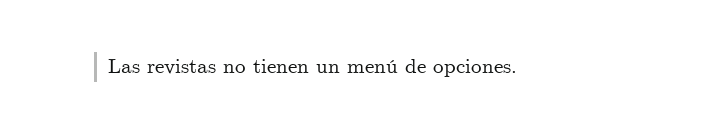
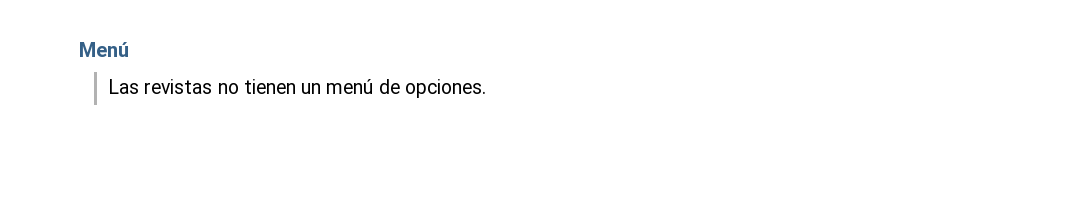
+ Menú

